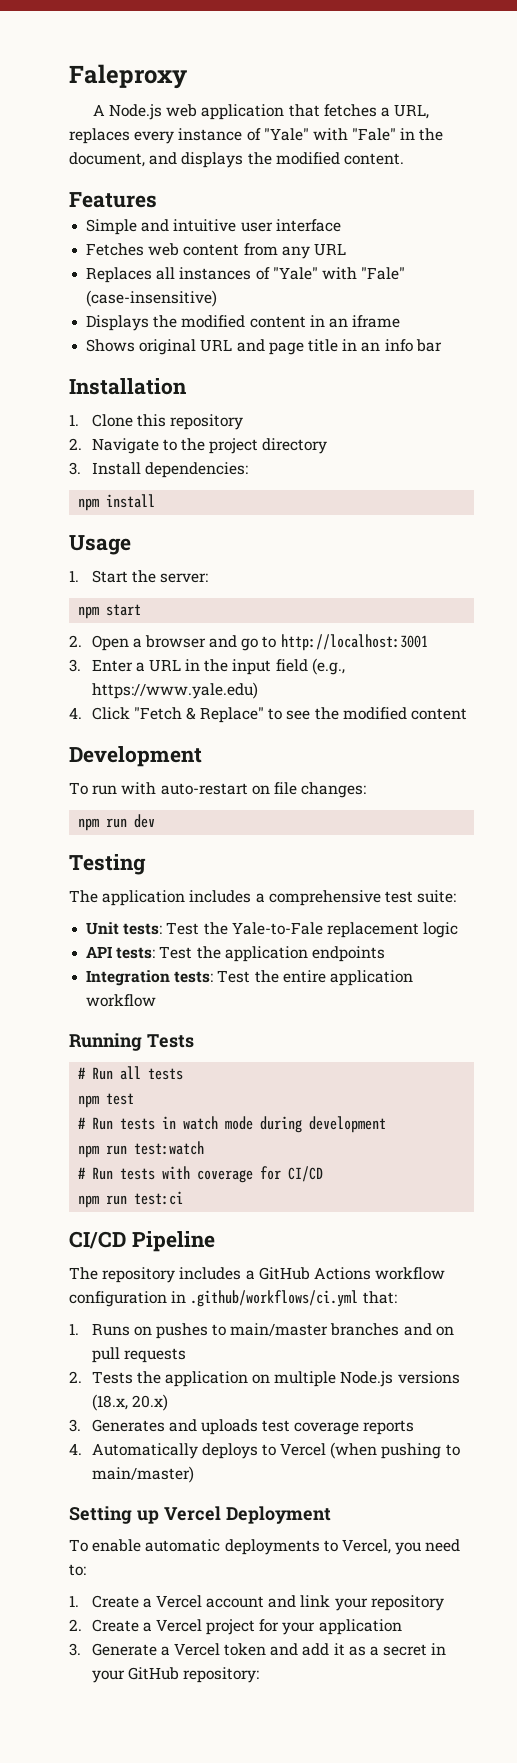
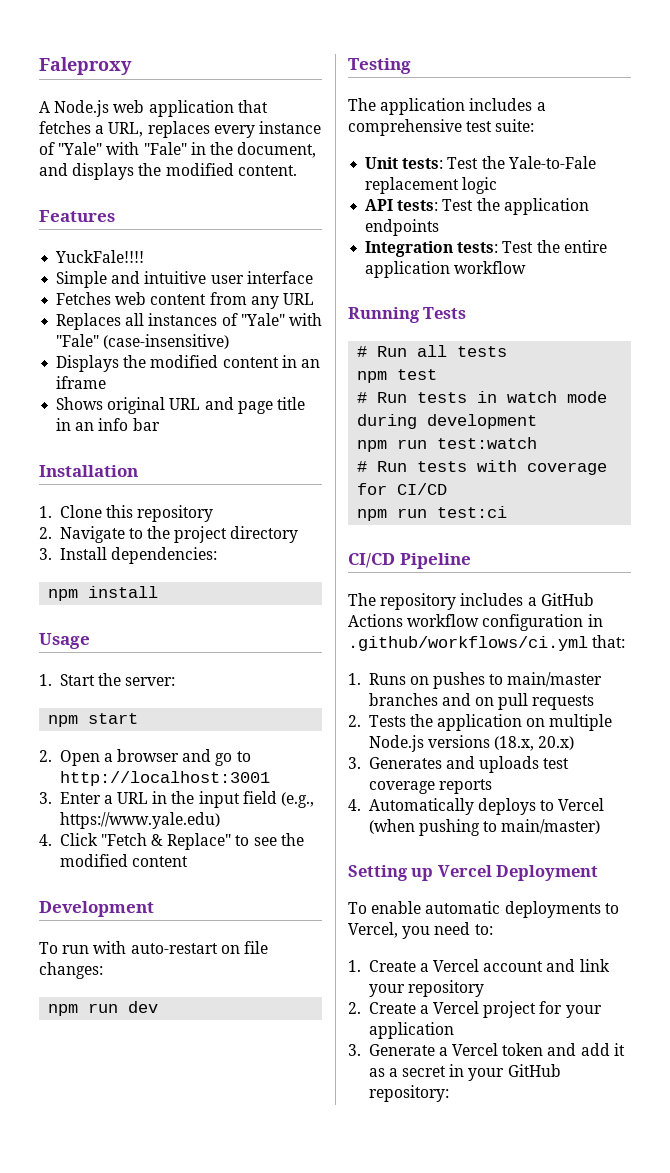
+ YuckFale!!!!

